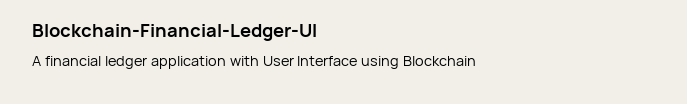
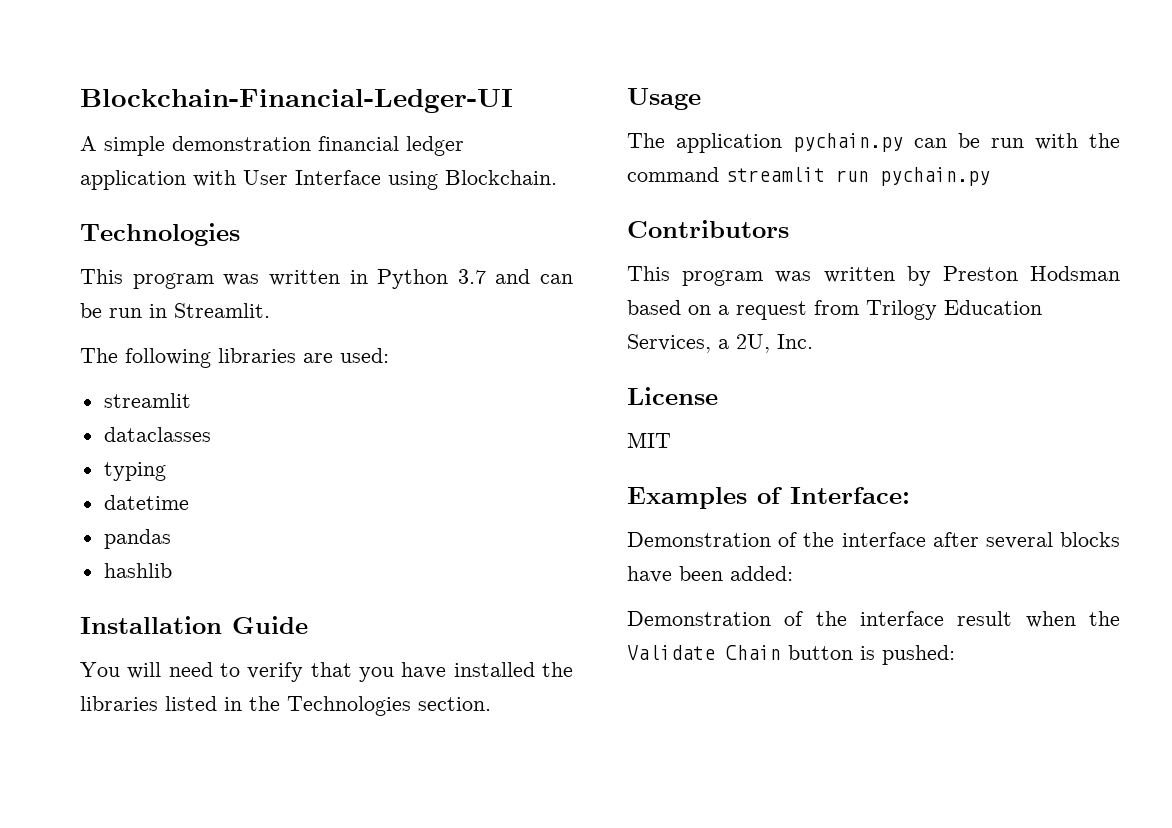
- A financial ledger application with User Interface using Blockchain
+ A simple demonstration financial ledger application with User Interface using Blockchain.
+ Technologies
+ This program was written in Python 3.7 and can be run in Streamlit.
+ The following libraries are used:
+ streamlit
+ dataclasses
+ typing
+ datetime
+ pandas
+ hashlib
+ Installation Guide
+ You will need to verify that you have installed the libraries listed in the Technologies section.
+ Usage
+ The application pychain.py can be run with the command streamlit run pychain.py
+ Contributors
+ This program was written by Preston Hodsman based on a request from Trilogy Education Services, a 2U, Inc.
+ License
+ MIT
+ Examples of Interface:
+ Demonstration of the interface after several blocks have been added:
+ Demonstration of the interface result when the Validate Chain button is pushed:

